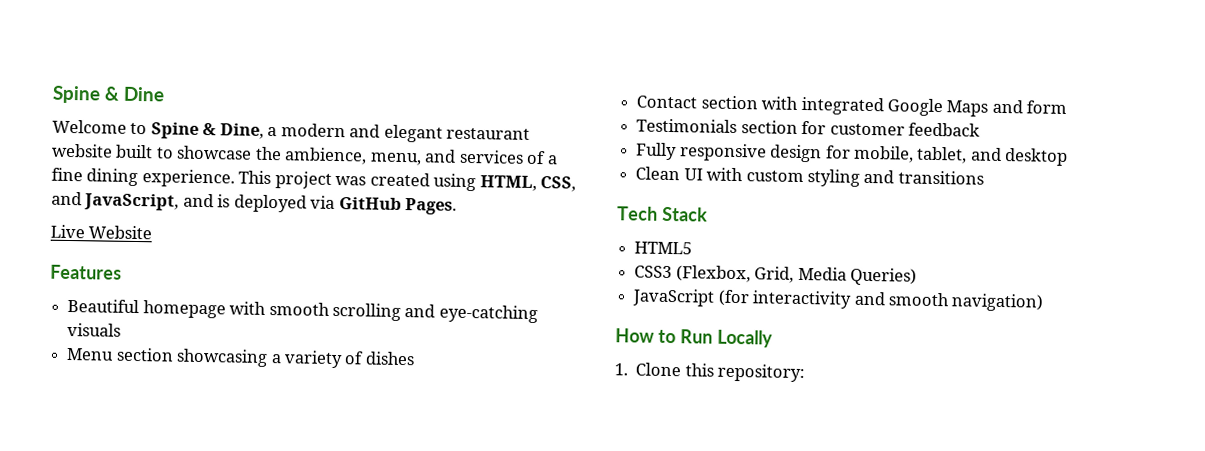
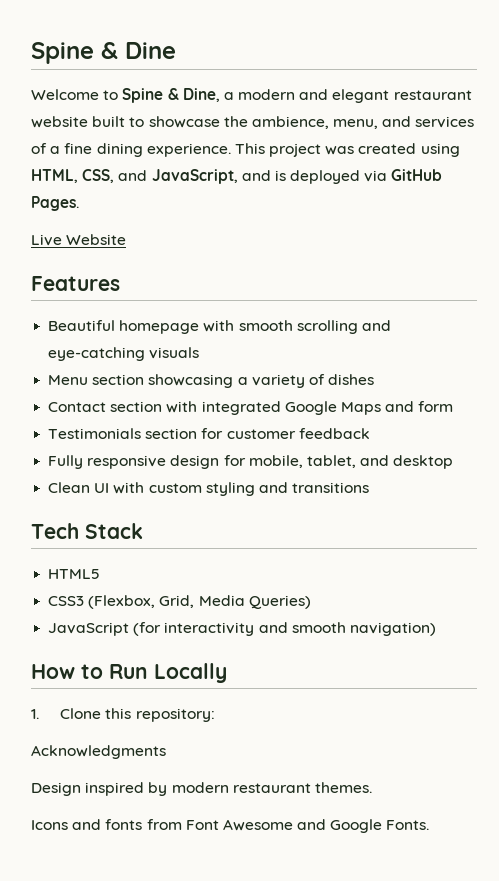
+ Acknowledgments
+ Design inspired by modern restaurant themes.
+ Icons and fonts from Font Awesome and Google Fonts.

